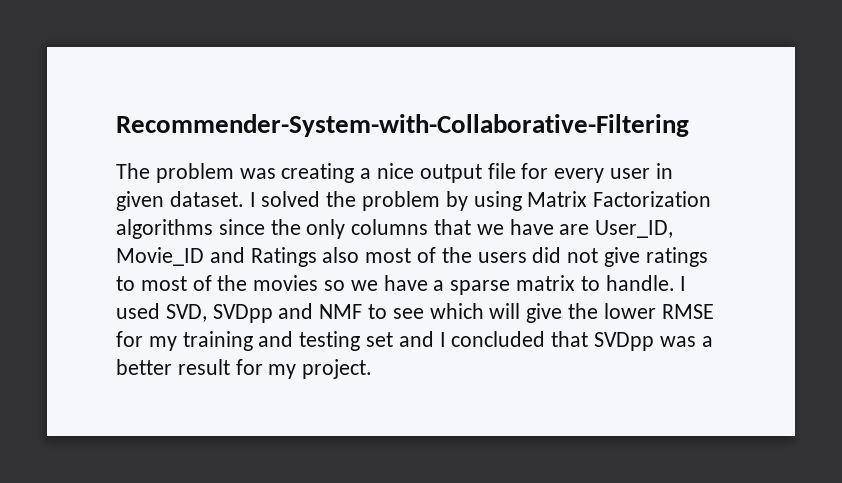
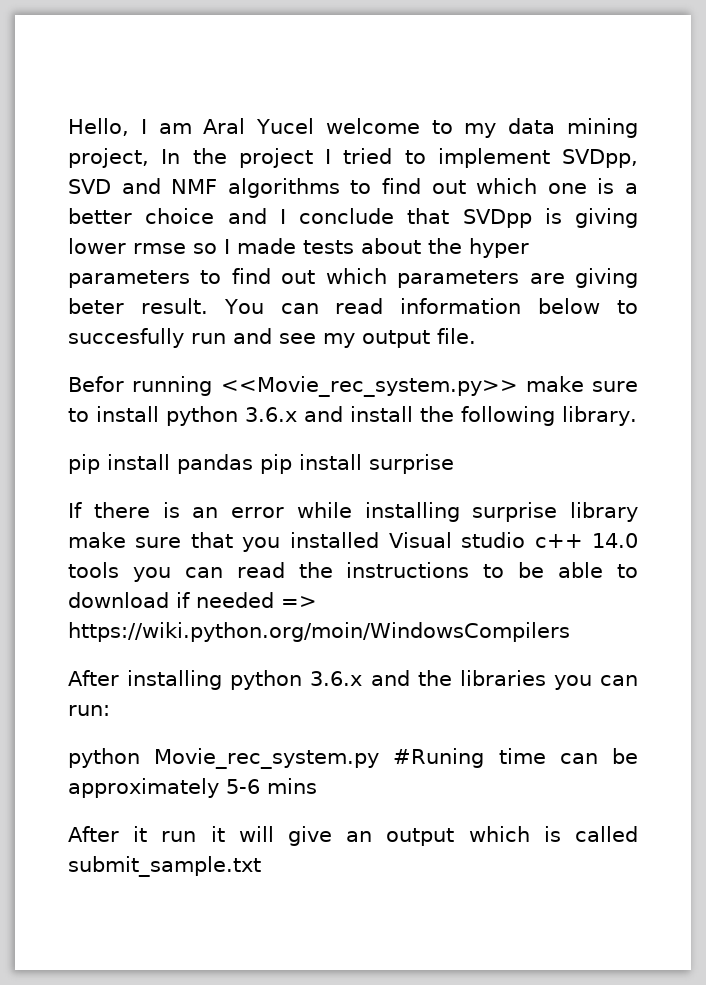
- Recommender-System-with-Collaborative-Filtering
- The problem was creating a nice output file for every user in given dataset. I solved the problem by using Matrix Factorization algorithms since the only columns that we have are User_ID, Movie_ID and Ratings also most of the users did not give ratings to most of the movies so we have a sparse matrix to handle. I used SVD, SVDpp and NMF to see which will give the lower RMSE for my training and testing set and I concluded that SVDpp was a better result for my project.
+ Hello, I am Aral Yucel welcome to my data mining project, In the project I tried to implement SVDpp, SVD and NMF algorithms to find out which one is a better choice and I conclude that SVDpp is giving lower rmse so I made tests about the hyper parameters to find out which parameters are giving beter result. You can read information below to succesfully run and see my output file.
+ Befor running <<Movie_rec_system.py>> make sure to install python 3.6.x and install the following library.
+ pip install pandas pip install surprise
+ If there is an error while installing surprise library make sure that you installed Visual studio c++ 14.0 tools you can read the instructions to be able to download if needed => https://wiki.python.org/moin/WindowsCompilers
+ After installing python 3.6.x and the libraries you can run:
+ python Movie_rec_system.py #Runing time can be approximately 5-6 mins
+ After it run it will give an output which is called submit_sample.txt

